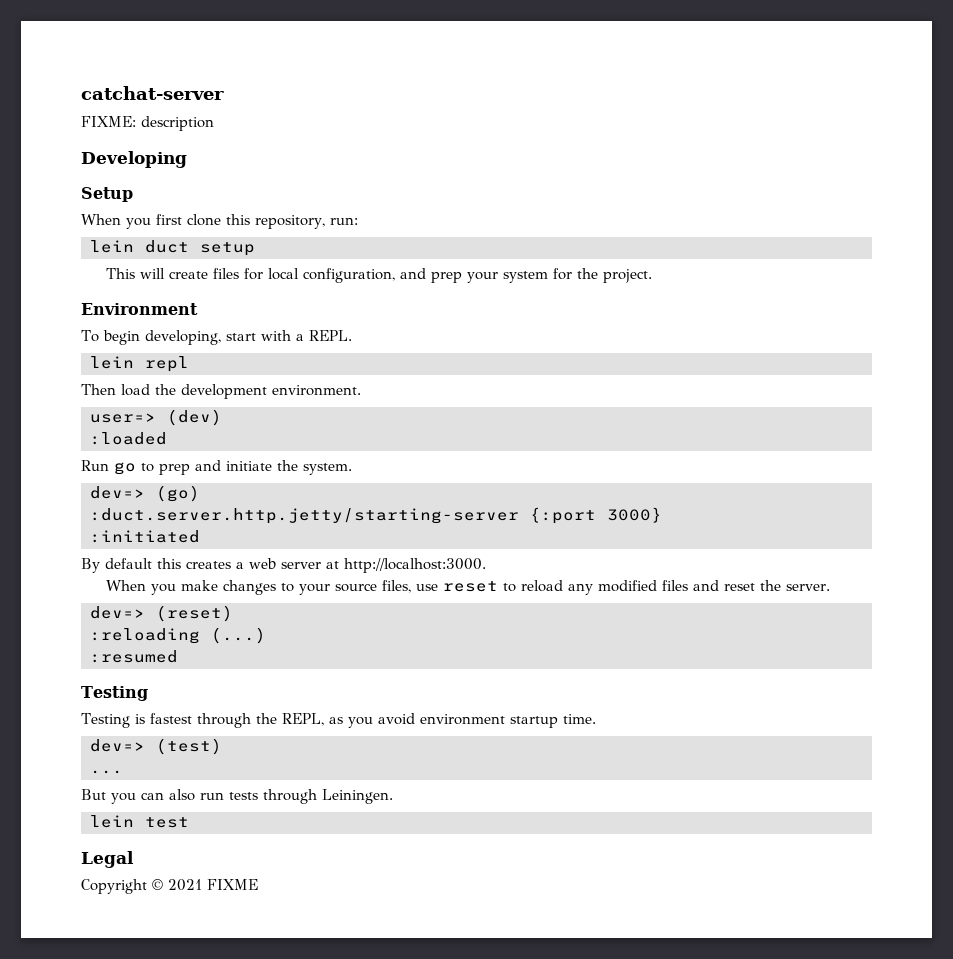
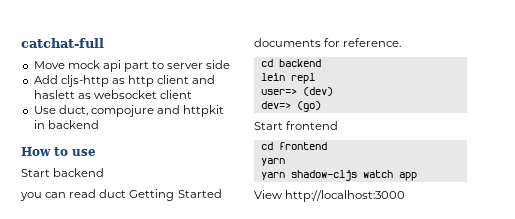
- catchat-server
- FIXME: description
- Developing
- Setup
- When you first clone this repository, run:
- lein duct setup
- This will create files for local configuration, and prep your system for the project.
- Environment
- To begin developing, start with a REPL.
+ catchat-full
+ Move mock api part to server side
+ Add cljs-http as http client and haslett as websocket client
+ Use duct, compojure and httpkit in backend
+ How to use
+ Start backend
+ you can read duct Getting Started documents for reference.
+ cd backend
  lein repl
- Then load the development environment.
  user=> (dev)
- :loaded
- Run go to prep and initiate the system.
  dev=> (go)
- :duct.server.http.jetty/starting-server {:port 3000}
- :initiated
- By default this creates a web server at http://localhost:3000.
- When you make changes to your source files, use reset to reload any modified files and reset the server.
- dev=> (reset)
- :reloading (...)
- :resumed
- Testing
- Testing is fastest through the REPL, as you avoid environment startup time.
- dev=> (test)
- ...
- But you can also run tests through Leiningen.
- lein test
- Legal
- Copyright © 2021 FIXME
+ Start frontend
+ cd frontend
+ yarn
+ yarn shadow-cljs watch app
+ View http://localhost:3000

